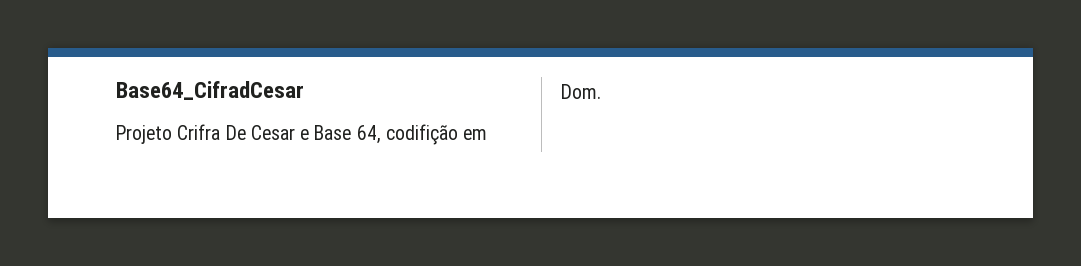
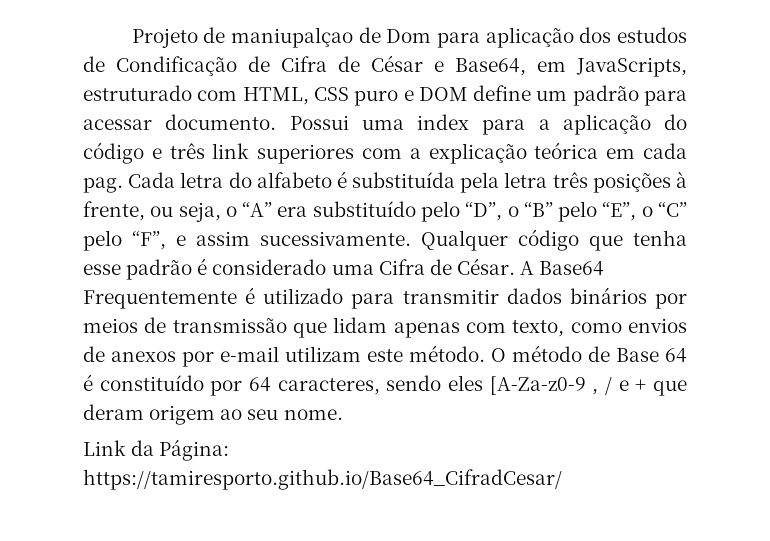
- Base64_CifradCesar
- Projeto Crifra De Cesar e Base 64, codifição em Dom.
+ Projeto de maniupalçao de Dom para aplicação dos estudos de Condificação de Cifra de César e Base64, em JavaScripts, estruturado com HTML, CSS puro e DOM define um padrão para acessar documento. Possui uma index para a aplicação do código e três link superiores com a explicação teórica em cada pag. Cada letra do alfabeto é substituída pela letra três posições à frente, ou seja, o “A” era substituído pelo “D”, o “B” pelo “E”, o “C” pelo “F”, e assim sucessivamente. Qualquer código que tenha esse padrão é considerado uma Cifra de César. A Base64 Frequentemente é utilizado para transmitir dados binários por meios de transmissão que lidam apenas com texto, como envios de anexos por e-mail utilizam este método. O método de Base 64 é constituído por 64 caracteres, sendo eles [A-Za-z0-9 , / e + que deram origem ao seu nome.
+ Link da Página: https://tamiresporto.github.io/Base64_CifradCesar/

